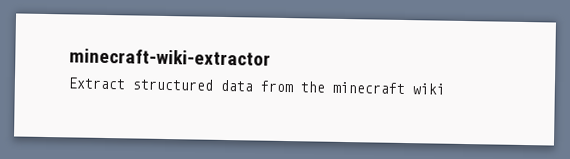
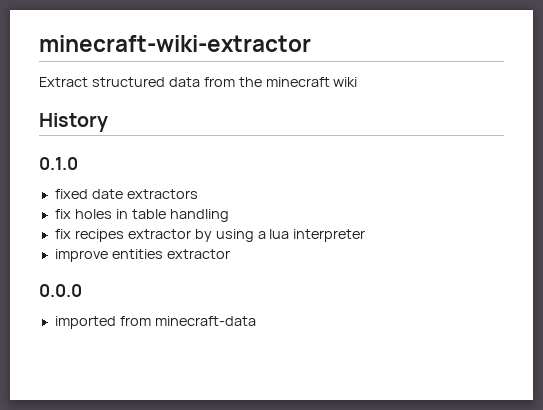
+ History
+ 0.1.0
+ fixed date extractors
+ fix holes in table handling
+ fix recipes extractor by using a lua interpreter
+ improve entities extractor
+ 0.0.0
+ imported from minecraft-data

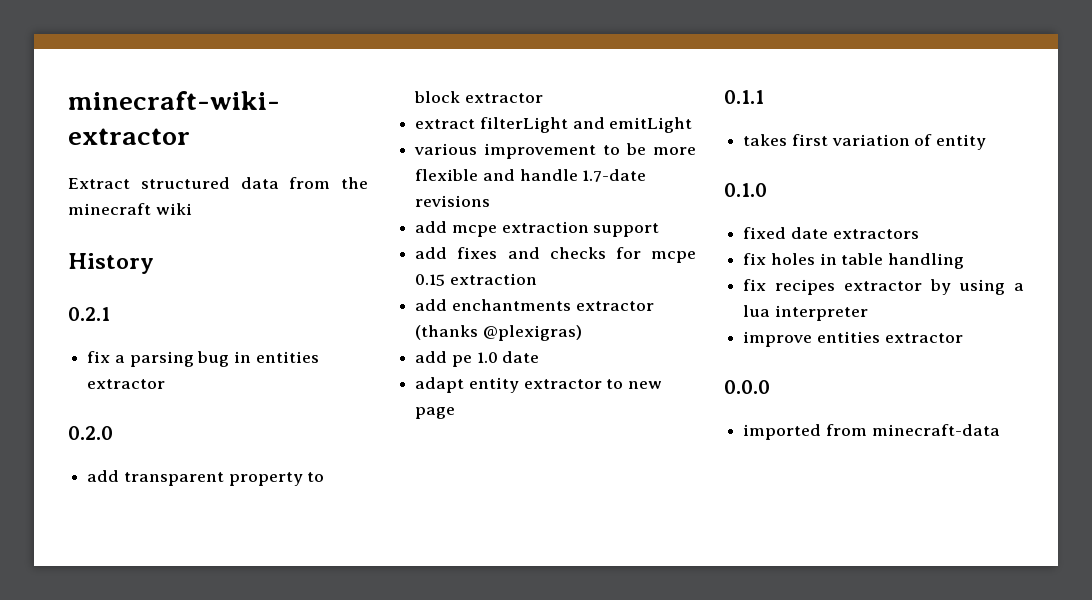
+ 0.2.1
+ fix a parsing bug in entities extractor
+ 0.2.0
+ add transparent property to block extractor
+ extract filterLight and emitLight
+ various improvement to be more flexible and handle 1.7-date revisions
+ add mcpe extraction support
+ add fixes and checks for mcpe 0.15 extraction
+ add enchantments extractor (thanks @plexigras)
+ add pe 1.0 date
+ adapt entity extractor to new page
+ 0.1.1
+ takes first variation of entity

